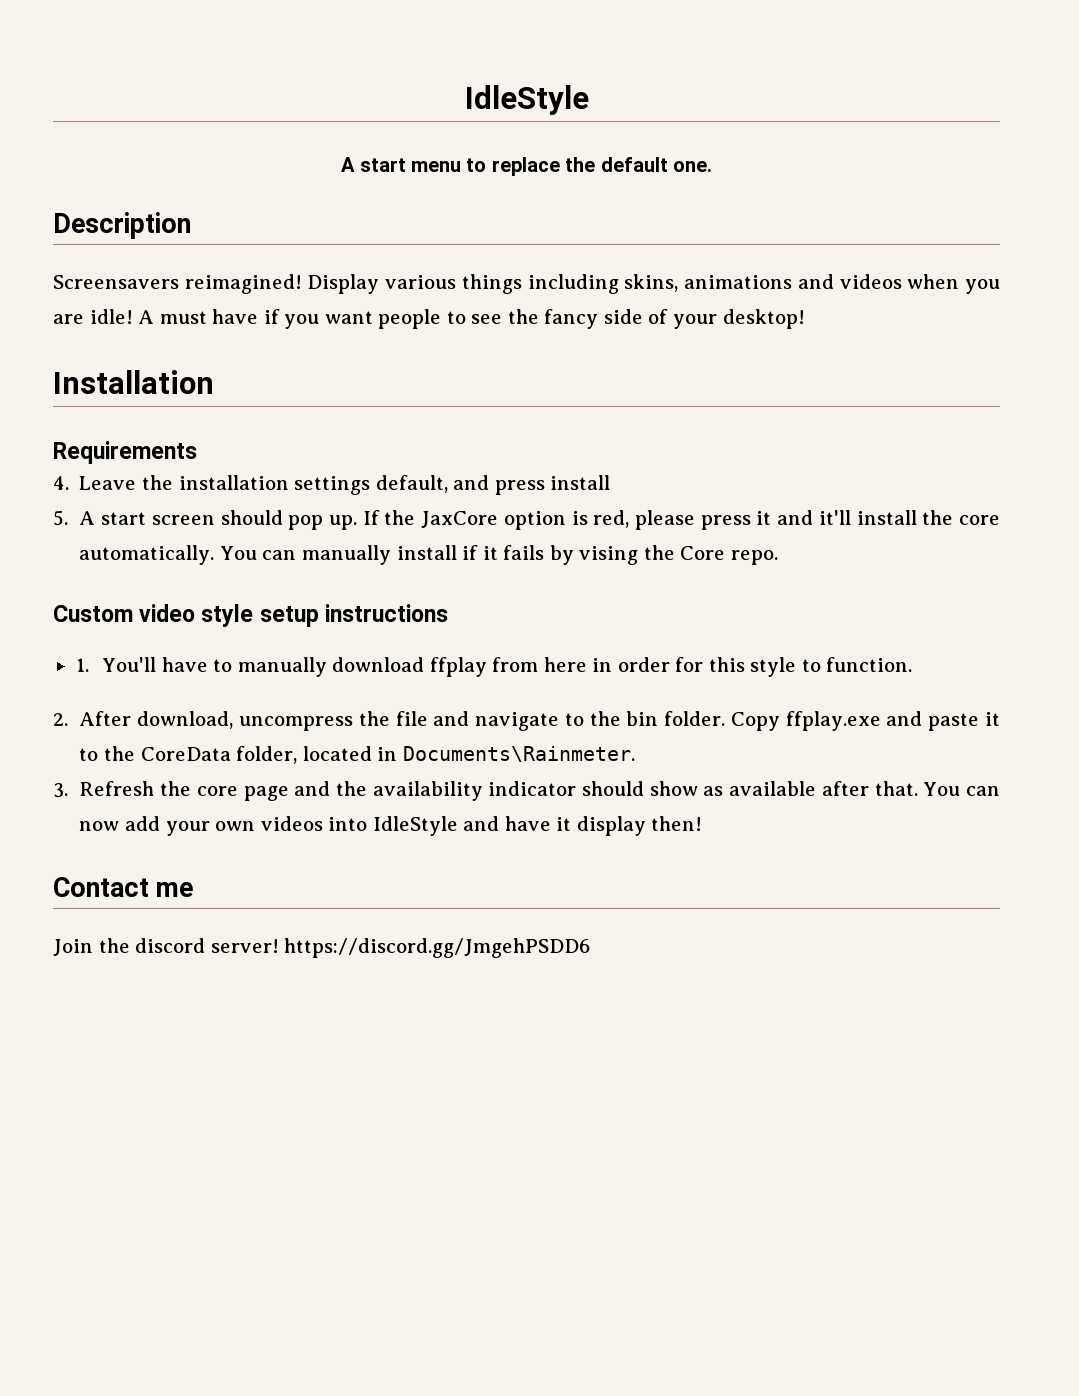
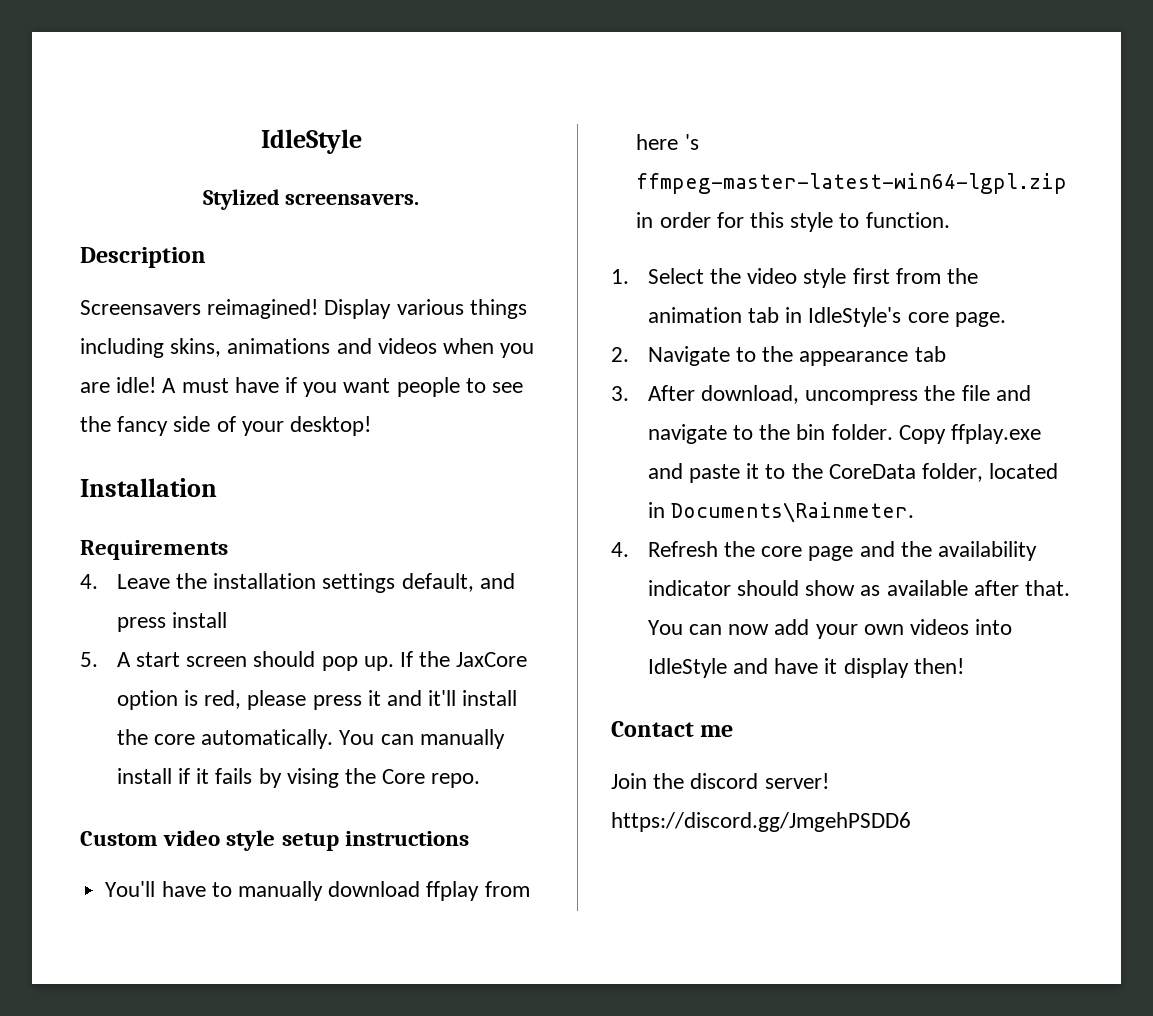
- A start menu to replace the default one.
+ Stylized screensavers.
- 1. You'll have to manually download ffplay from here in order for this style to function.
+ You'll have to manually download ffplay from here 's ffmpeg-master-latest-win64-lgpl.zip in order for this style to function.
- 2. After download, uncompress the file and navigate to the bin folder.
+ 1. Select the video style first from the animation tab in IdleStyle's core page.
+ 2. Navigate to the appearance tab
+ 3. After download, uncompress the file and navigate to the bin folder.
- 3. Refresh the core page and the availability indicator should show as available after that.
+ 4. Refresh the core page and the availability indicator should show as available after that.

